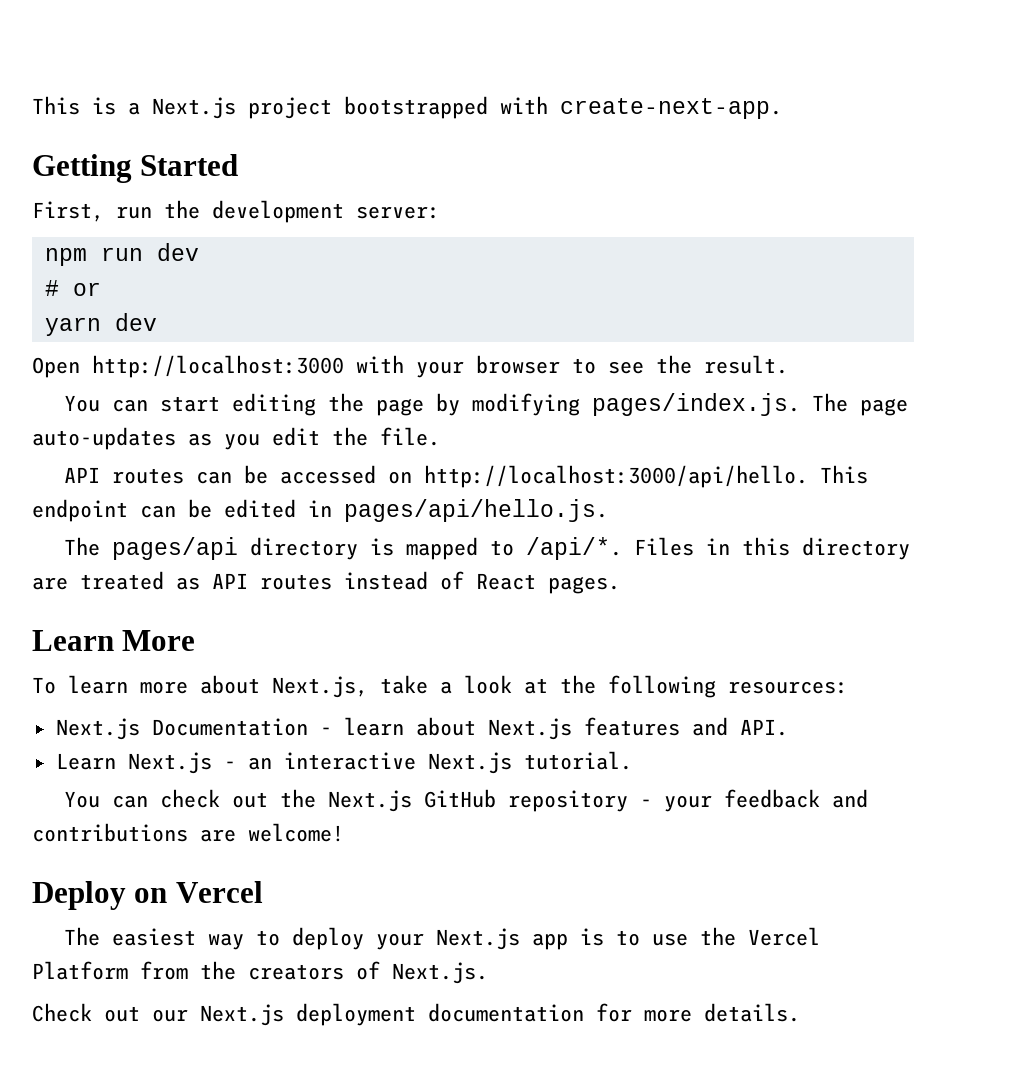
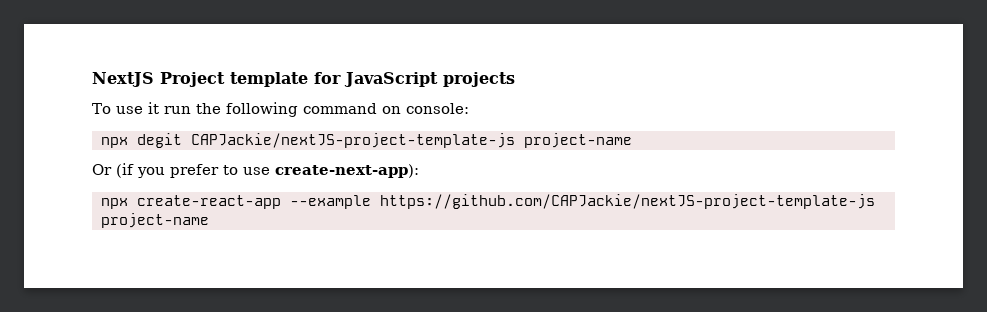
- This is a Next.js project bootstrapped with create-next-app.
- Getting Started
- First, run the development server:
- npm run dev
- # or
- yarn dev
- Open http://localhost:3000 with your browser to see the result.
- You can start editing the page by modifying pages/index.js. The page auto-updates as you edit the file.
- API routes can be accessed on http://localhost:3000/api/hello. This endpoint can be edited in pages/api/hello.js.
- The pages/api directory is mapped to /api/*. Files in this directory are treated as API routes instead of React pages.
- Learn More
- To learn more about Next.js, take a look at the following resources:
- Next.js Documentation - learn about Next.js features and API.
- Learn Next.js - an interactive Next.js tutorial.
- You can check out the Next.js GitHub repository - your feedback and contributions are welcome!
- Deploy on Vercel
- The easiest way to deploy your Next.js app is to use the Vercel Platform from the creators of Next.js.
- Check out our Next.js deployment documentation for more details.
+ NextJS Project template for JavaScript projects
+ To use it run the following command on console:
+ npx degit CAPJackie/nextJS-project-template-js project-name
+ Or (if you prefer to use create-next-app):
+ npx create-react-app --example https://github.com/CAPJackie/nextJS-project-template-js project-name

